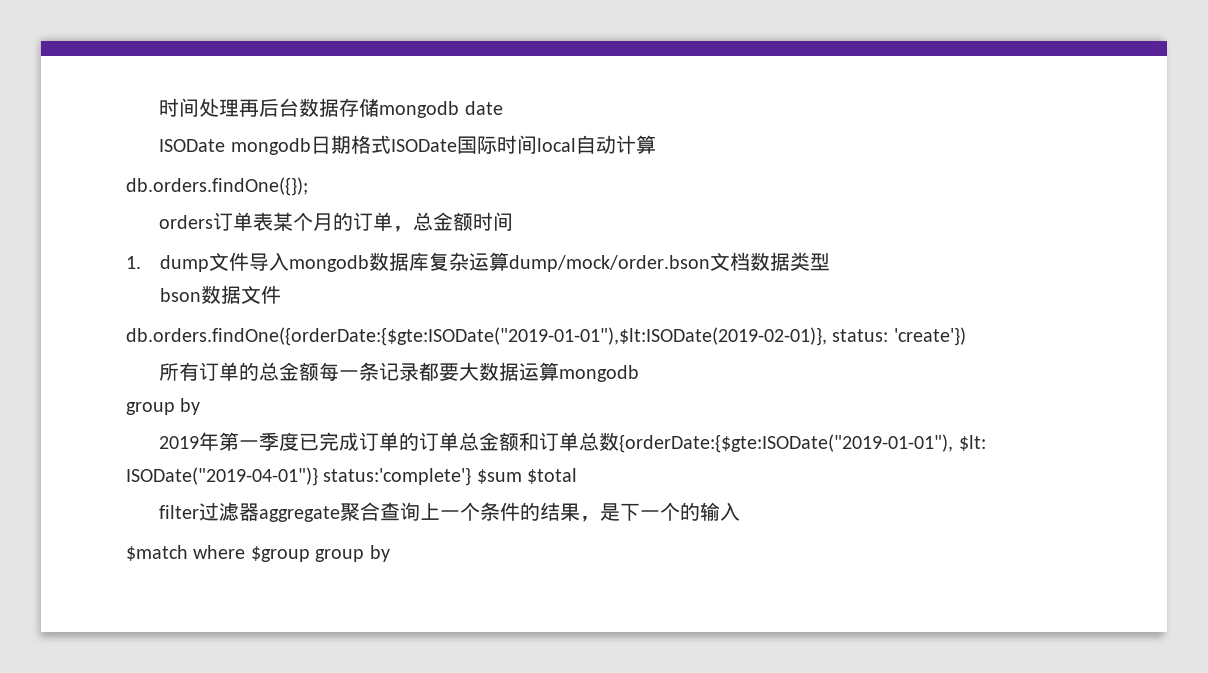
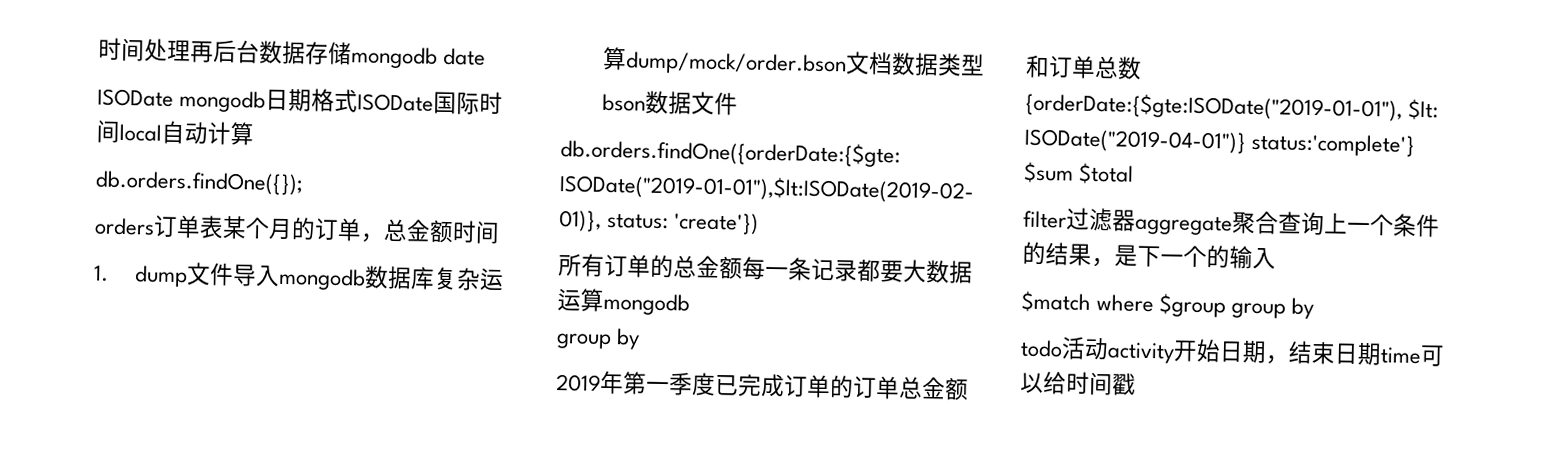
+ todo活动activity开始日期，结束日期time可以给时间戳

